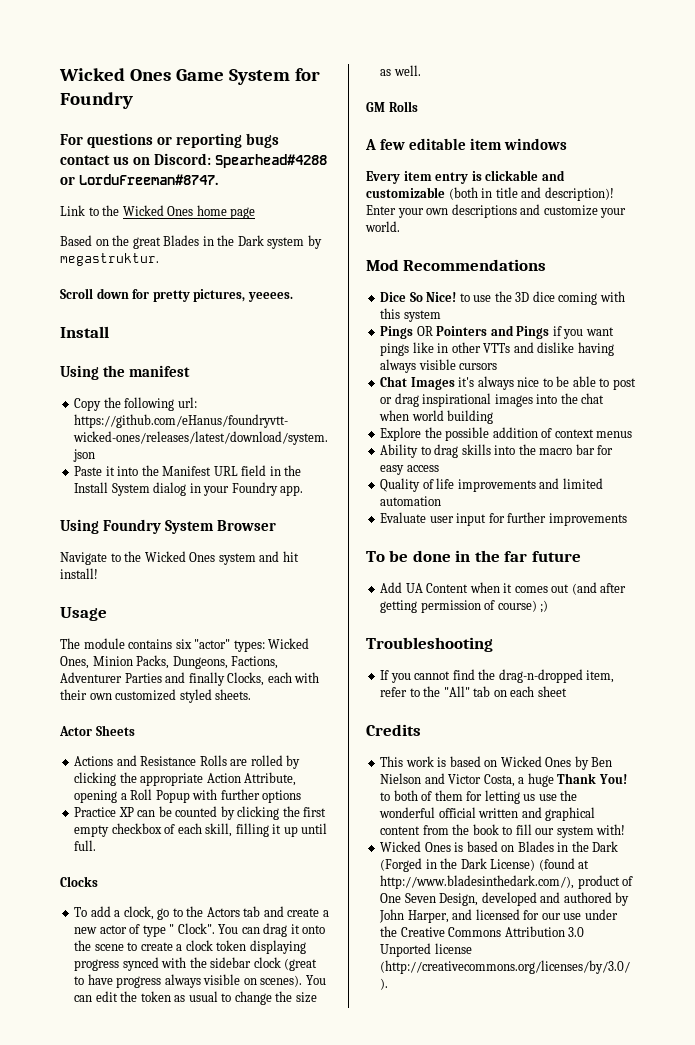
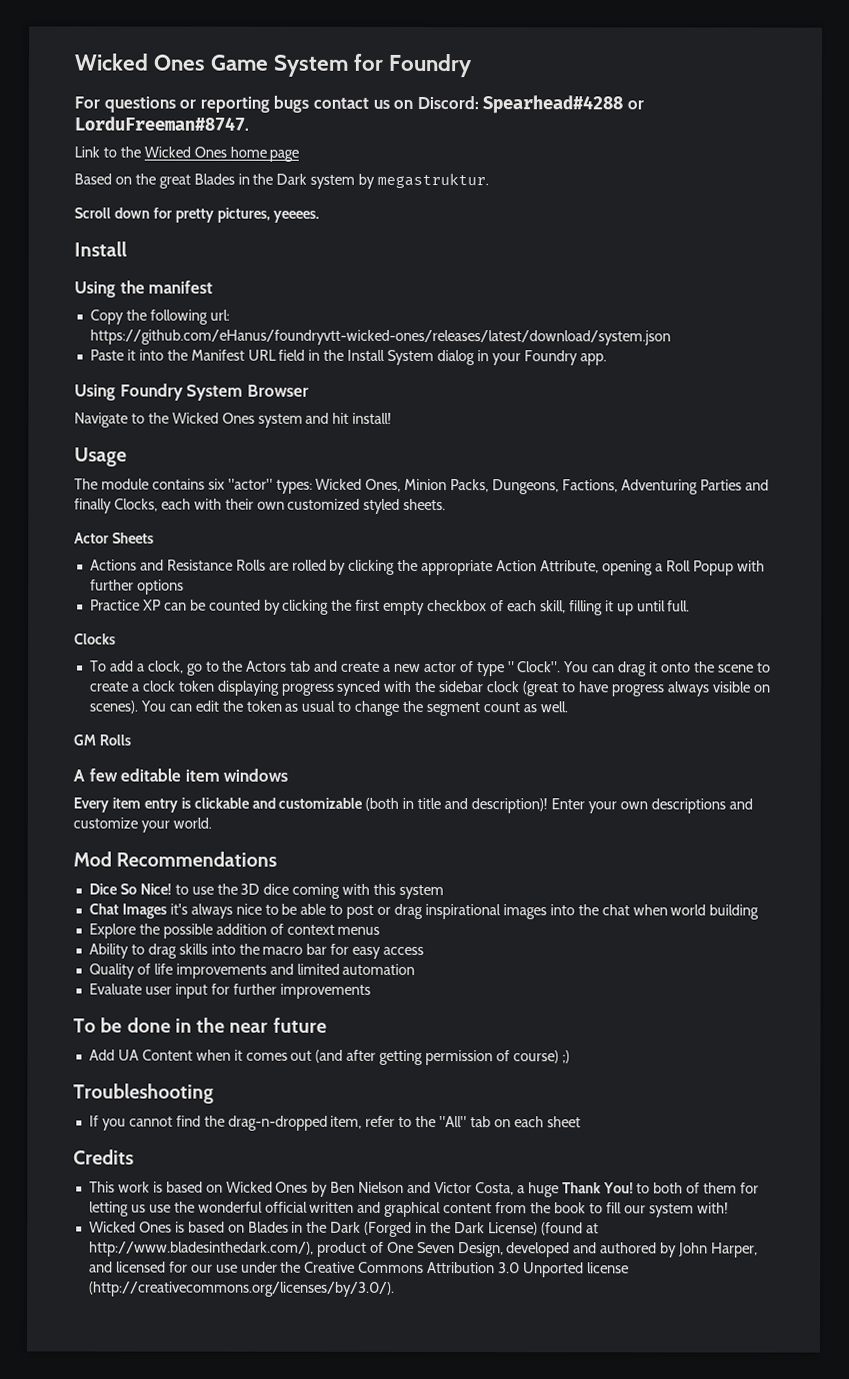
- The module contains six "actor" types: Wicked Ones, Minion Packs, Dungeons, Factions, Adventurer Parties and finally Clocks, each with their own customized styled sheets.
+ The module contains six "actor" types: Wicked Ones, Minion Packs, Dungeons, Factions, Adventuring Parties and finally Clocks, each with their own customized styled sheets.
- You can edit the token as usual to change the size as well.
+ You can edit the token as usual to change the segment count as well.
- Pings OR Pointers and Pings if you want pings like in other VTTs and dislike having always visible cursors
- To be done in the far future
+ To be done in the near future

